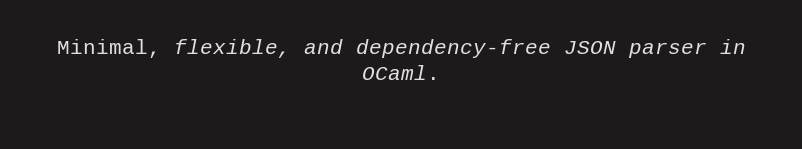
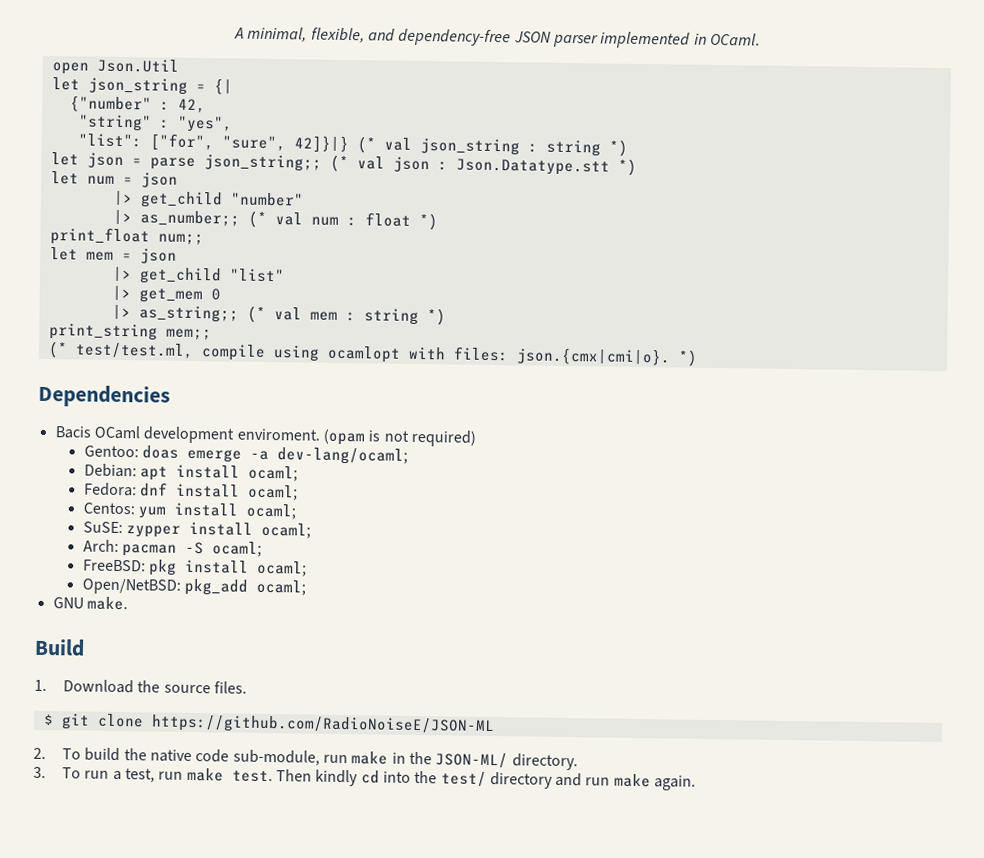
- Minimal, flexible, and dependency-free JSON parser in OCaml.
+ A minimal, flexible, and dependency-free JSON parser implemented in OCaml.
+ open Json.Util
+ let json_string = {|
+ {"number" : 42,
+ "string" : "yes",
+ "list": ["for", "sure", 42]}|} (* val json_string : string *)
+ let json = parse json_string;; (* val json : Json.Datatype.stt *)
+ let num = json
+ |> get_child "number"
+ |> as_number;; (* val num : float *)
+ print_float num;;
+ let mem = json
+ |> get_child "list"
+ |> get_mem 0
+ |> as_string;; (* val mem : string *)
+ print_string mem;;
+ (* test/test.ml, compile using ocamlopt with files: json.{cmx|cmi|o}. *)
+ Dependencies
+ Bacis OCaml development enviroment. (opam is not required)
+ Gentoo: doas emerge -a dev-lang/ocaml;
+ Debian: apt install ocaml;
+ Fedora: dnf install ocaml;
+ Centos: yum install ocaml;
+ SuSE: zypper install ocaml;
+ Arch: pacman -S ocaml;
+ FreeBSD: pkg install ocaml;
+ Open/NetBSD: pkg_add ocaml;
+ GNU make.
+ Build
+ 1. Download the source files.
+ $ git clone https://github.com/RadioNoiseE/JSON-ML
+ 2. To build the native code sub-module, run make in the JSON-ML/ directory.
+ 3. To run a test, run make test. Then kindly cd into the test/ directory and run make again.

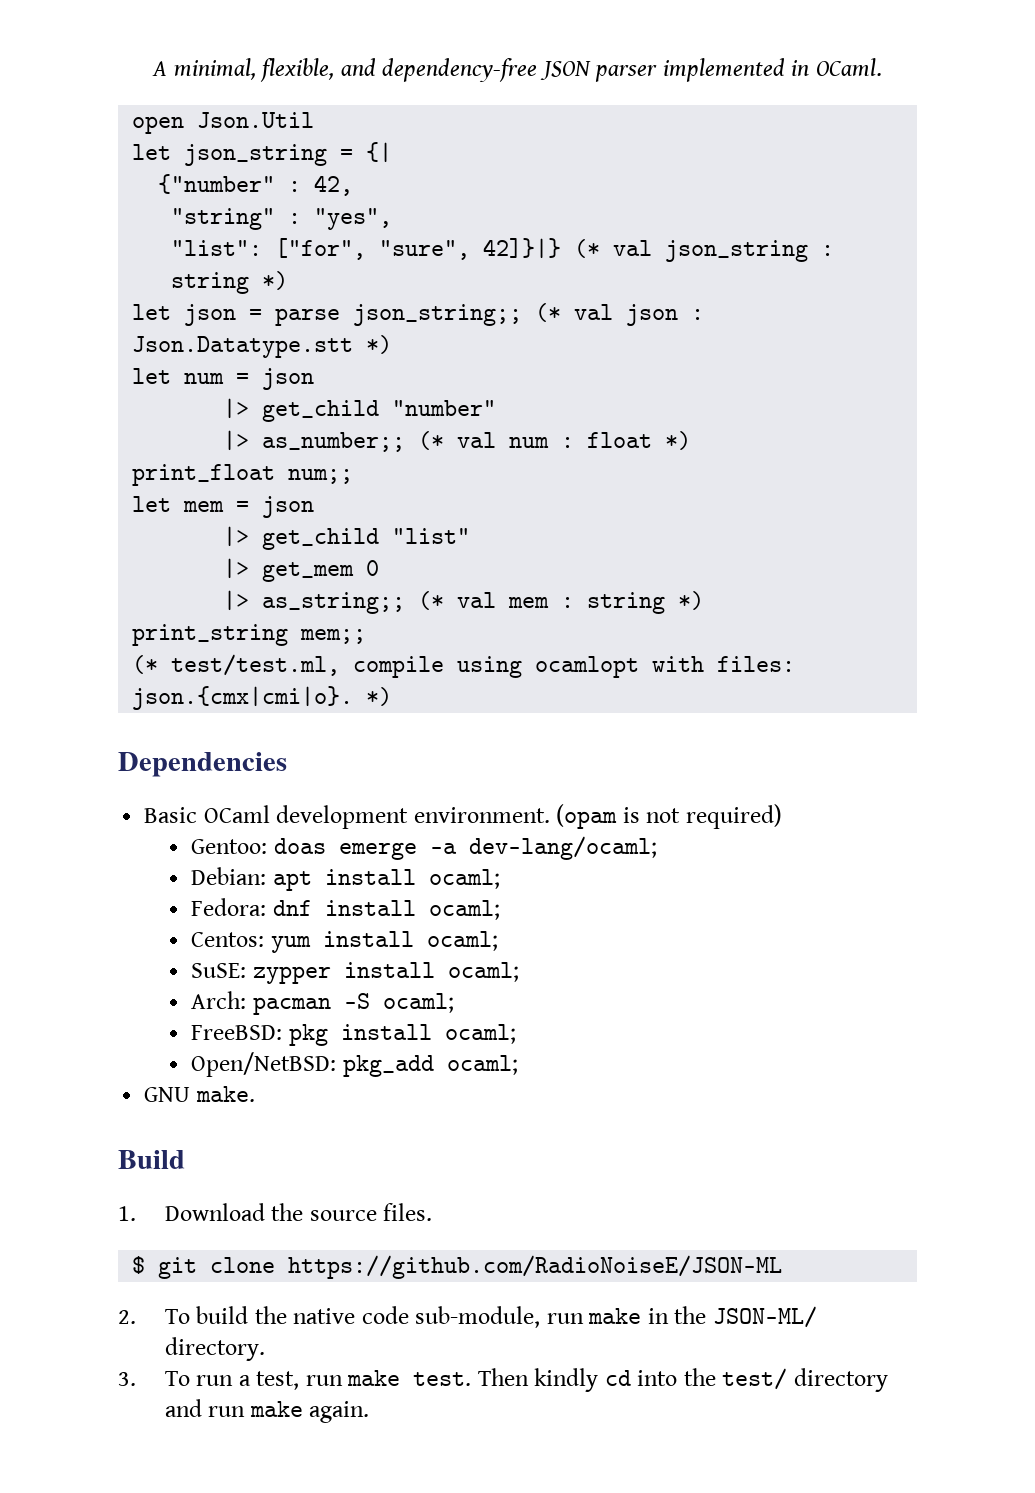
- Bacis OCaml development enviroment.
+ Basic OCaml development environment.

